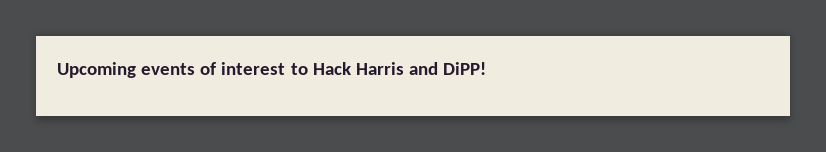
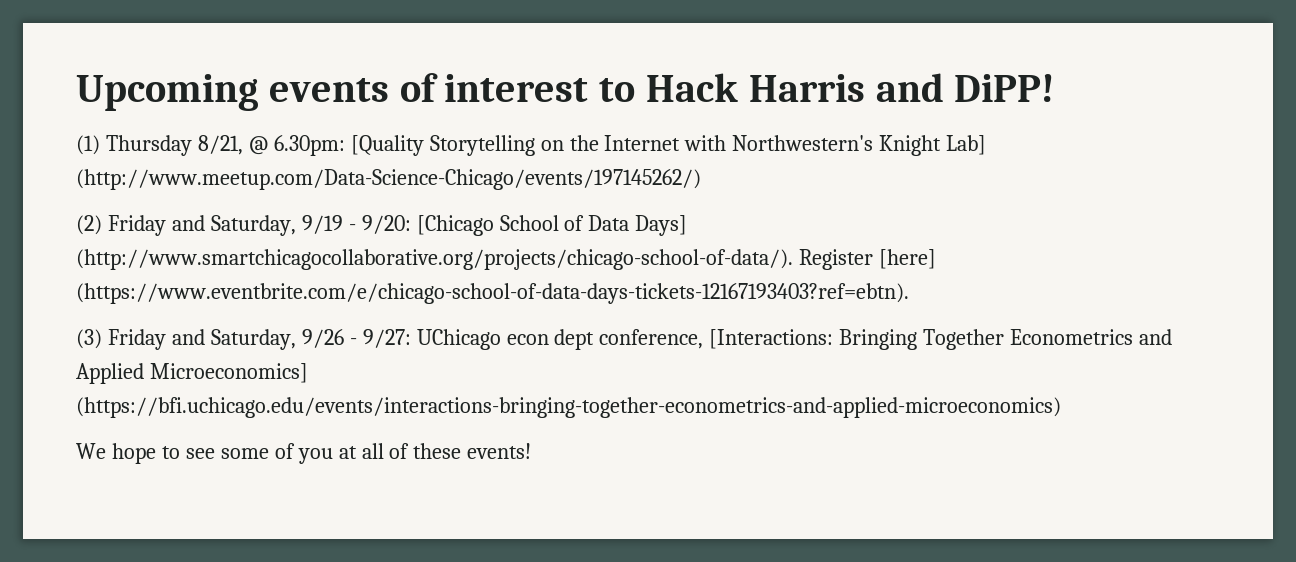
+ (1) Thursday 8/21, @ 6.30pm: [Quality Storytelling on the Internet with Northwestern's Knight Lab] (http://www.meetup.com/Data-Science-Chicago/events/197145262/)
+ (2) Friday and Saturday, 9/19 - 9/20: [Chicago School of Data Days] (http://www.smartchicagocollaborative.org/projects/chicago-school-of-data/). Register [here] (https://www.eventbrite.com/e/chicago-school-of-data-days-tickets-12167193403?ref=ebtn).
+ (3) Friday and Saturday, 9/26 - 9/27: UChicago econ dept conference, [Interactions: Bringing Together Econometrics and Applied Microeconomics] (https://bfi.uchicago.edu/events/interactions-bringing-together-econometrics-and-applied-microeconomics)
+ We hope to see some of you at all of these events!

